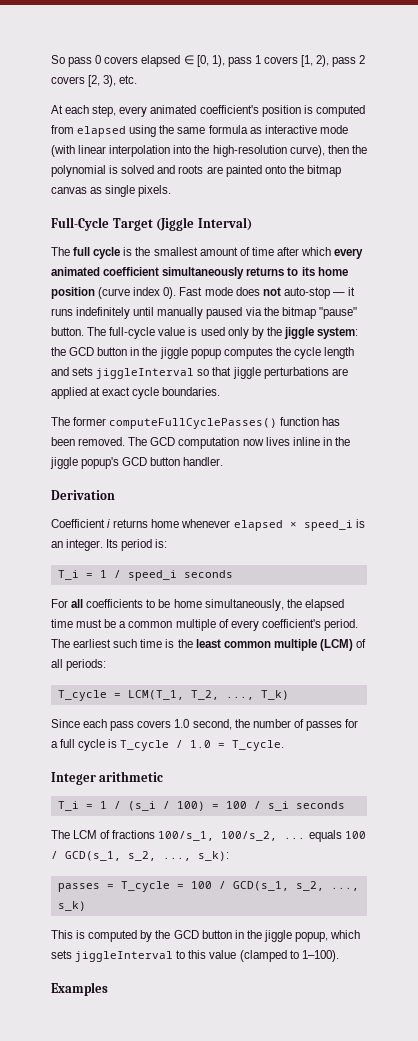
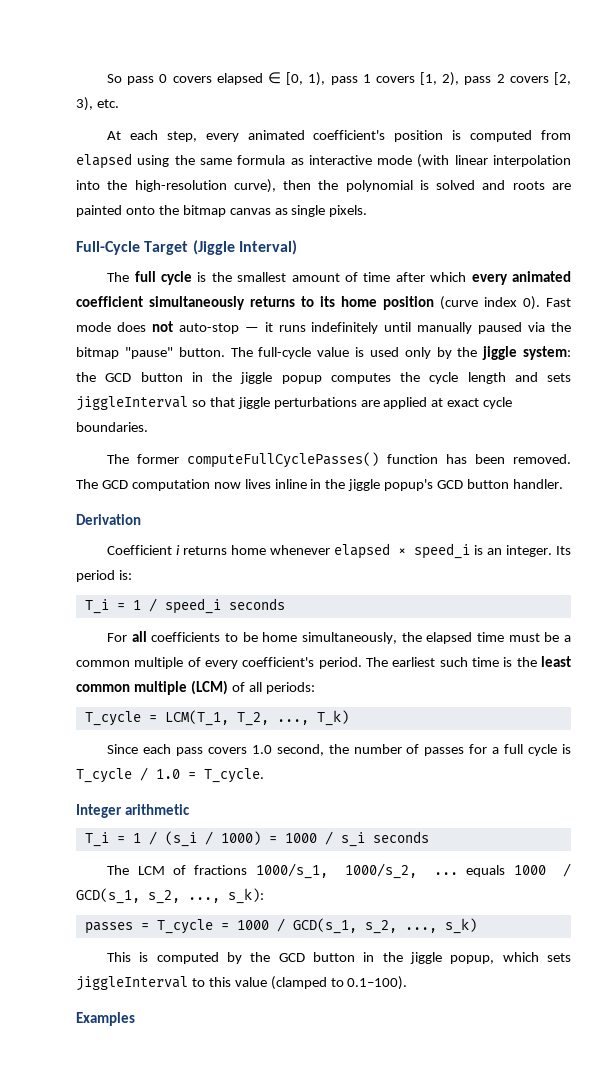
- T_i = 1 / (s_i / 100) = 100 / s_i seconds
+ T_i = 1 / (s_i / 1000) = 1000 / s_i seconds
- The LCM of fractions 100/s_1, 100/s_2, ... equals 100 / GCD(s_1, s_2, ..., s_k):
+ The LCM of fractions 1000/s_1, 1000/s_2, ... equals 1000 / GCD(s_1, s_2, ..., s_k):
- passes = T_cycle = 100 / GCD(s_1, s_2, ..., s_k)
+ passes = T_cycle = 1000 / GCD(s_1, s_2, ..., s_k)
- This is computed by the GCD button in the jiggle popup, which sets jiggleInterval to this value (clamped to 1–100).
+ This is computed by the GCD button in the jiggle popup, which sets jiggleInterval to this value (clamped to 0.1–100).

